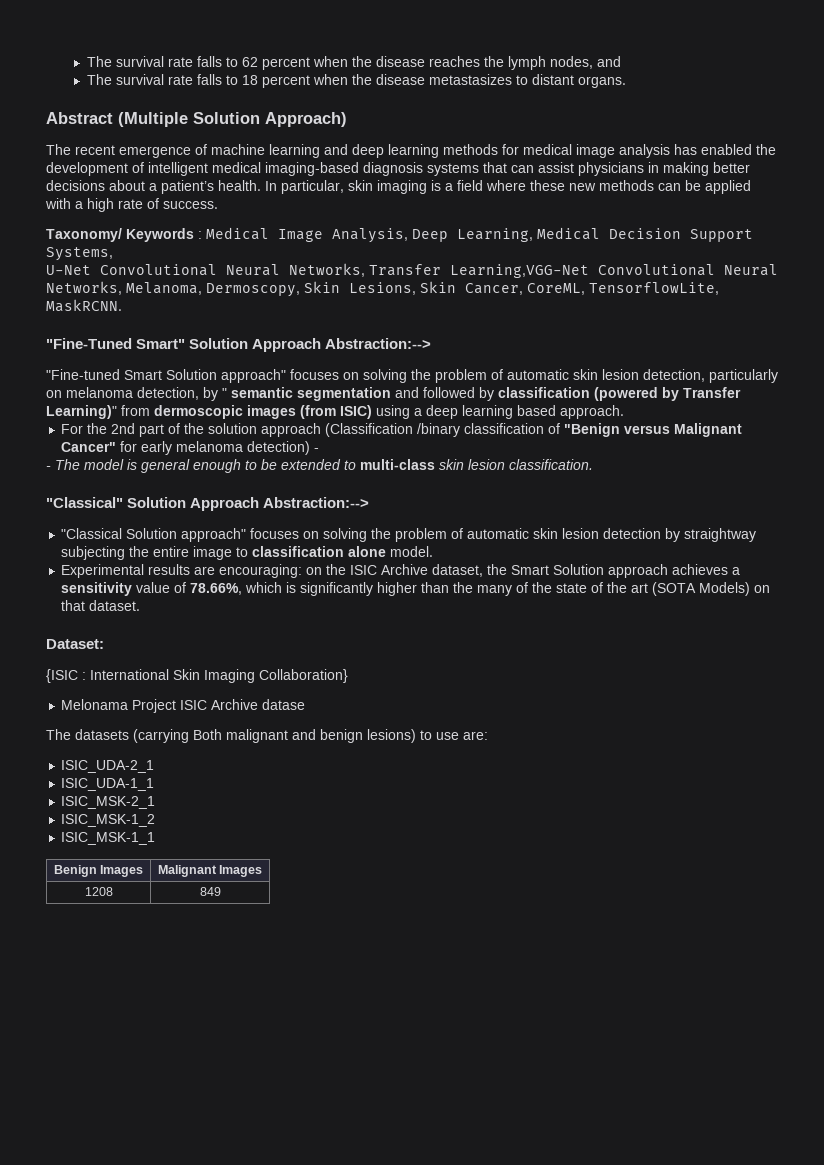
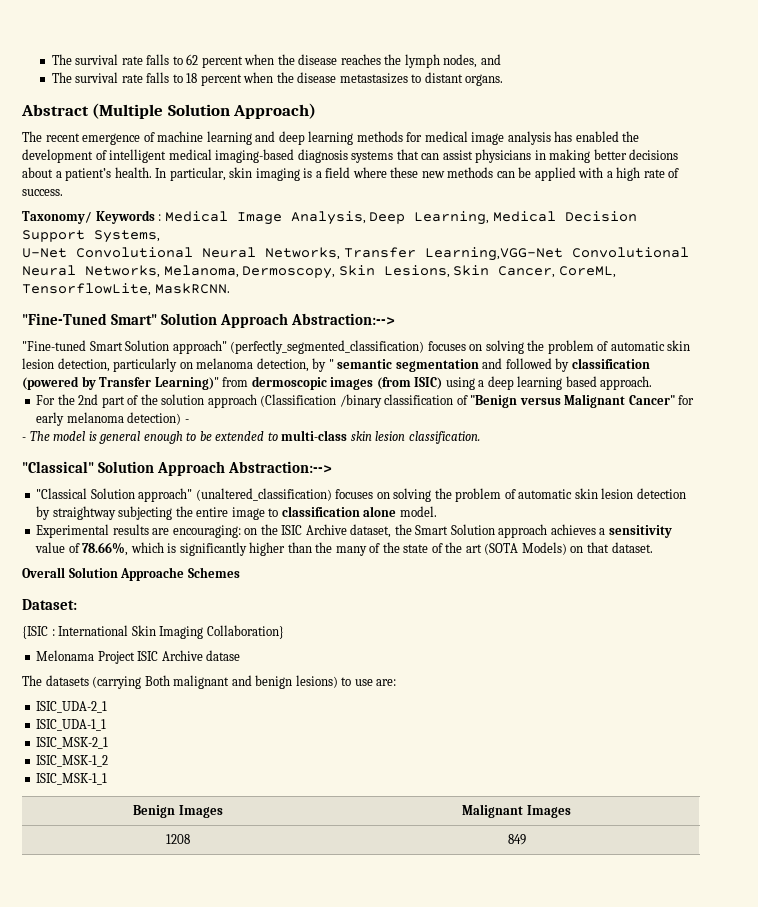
- "Fine-tuned Smart Solution approach" focuses on solving the problem of automatic skin lesion detection, particularly on melanoma detection, by " semantic segmentation and followed by classification (powered by Transfer Learning)" from dermoscopic images (from ISIC) using a deep learning based approach.
+ "Fine-tuned Smart Solution approach" (perfectly_segmented_classification) focuses on solving the problem of automatic skin lesion detection, particularly on melanoma detection, by " semantic segmentation and followed by classification (powered by Transfer Learning)" from dermoscopic images (from ISIC) using a deep learning based approach.
- "Classical Solution approach" focuses on solving the problem of automatic skin lesion detection by straightway subjecting the entire image to classification alone model.
+ "Classical Solution approach" (unaltered_classification) focuses on solving the problem of automatic skin lesion detection by straightway subjecting the entire image to classification alone model.
+ Overall Solution Approache Schemes

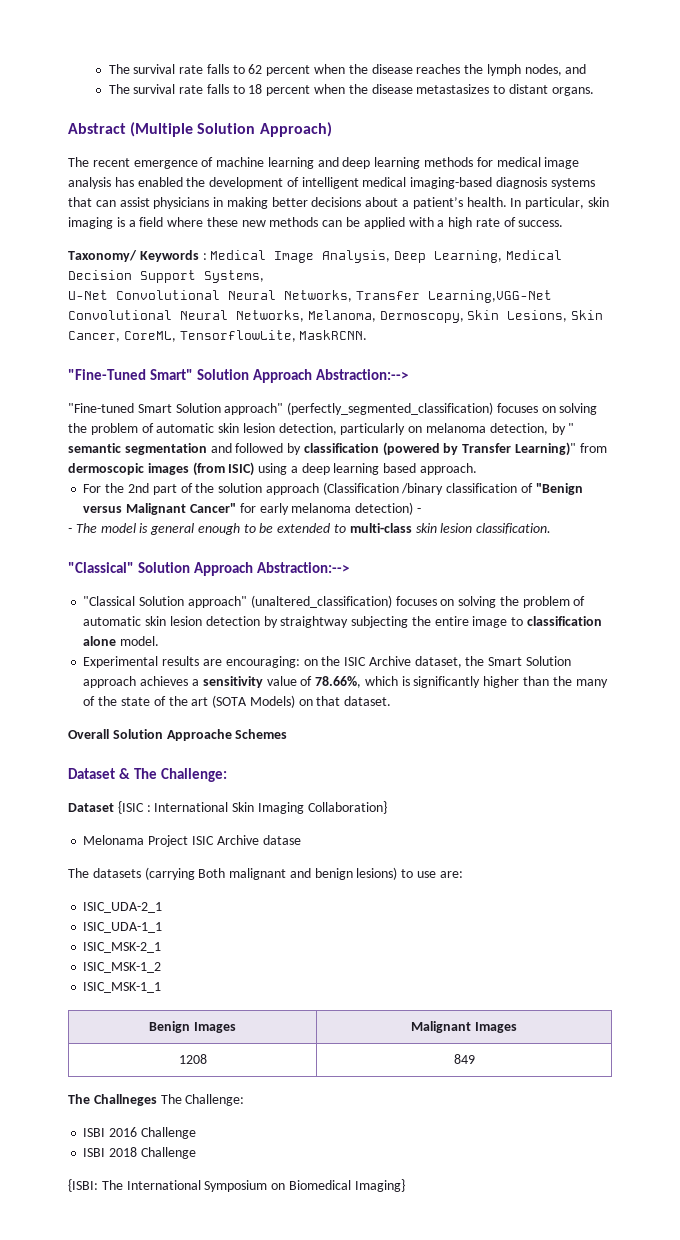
- Dataset:
- {ISIC : International Skin Imaging Collaboration}
+ Dataset & The Challenge:
+ Dataset {ISIC : International Skin Imaging Collaboration}
+ The Challneges The Challenge:
+ ISBI 2016 Challenge
+ ISBI 2018 Challenge
+ {ISBI: The International Symposium on Biomedical Imaging}

